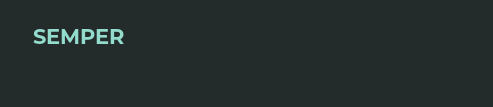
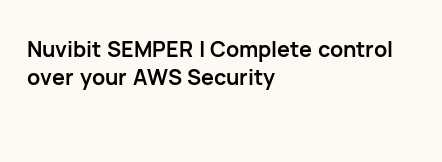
- SEMPER
+ Nuvibit SEMPER | Complete control over your AWS Security

